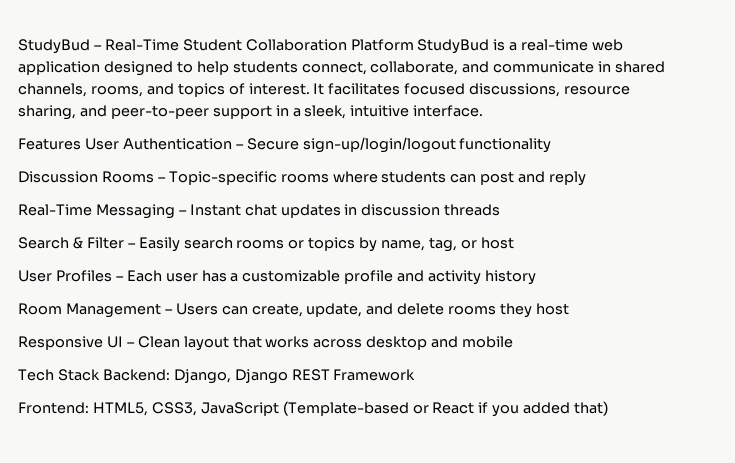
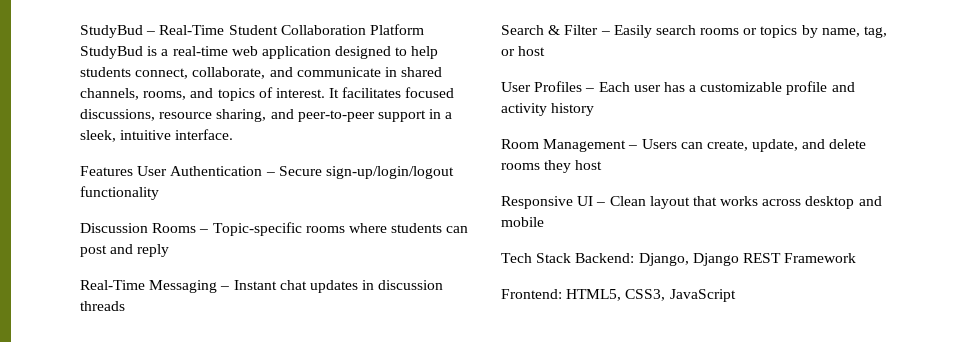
- Frontend: HTML5, CSS3, JavaScript (Template-based or React if you added that)
+ Frontend: HTML5, CSS3, JavaScript

